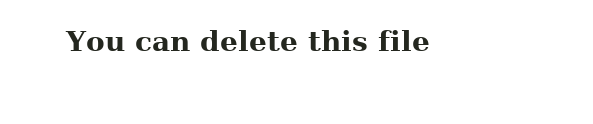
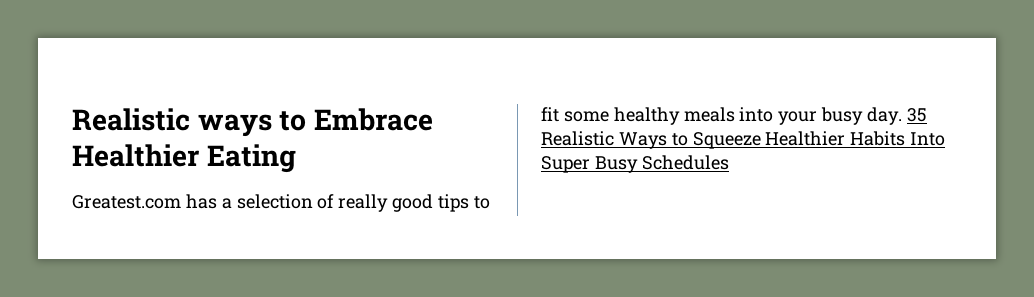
- You can delete this file
+ Realistic ways to Embrace Healthier Eating
+ Greatest.com has a selection of really good tips to fit some healthy meals into your busy day. 35 Realistic Ways to Squeeze Healthier Habits Into Super Busy Schedules

